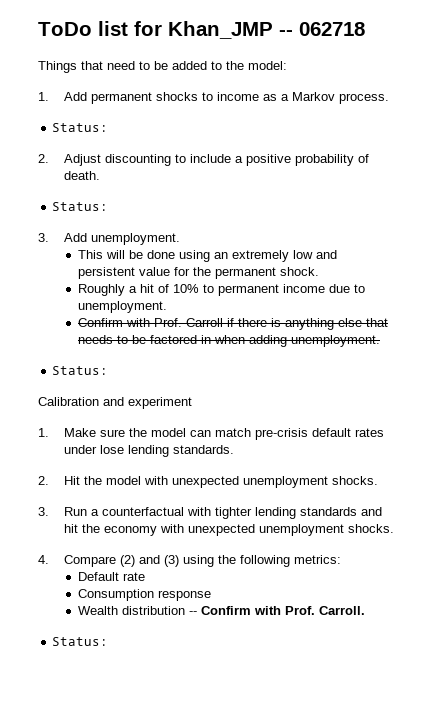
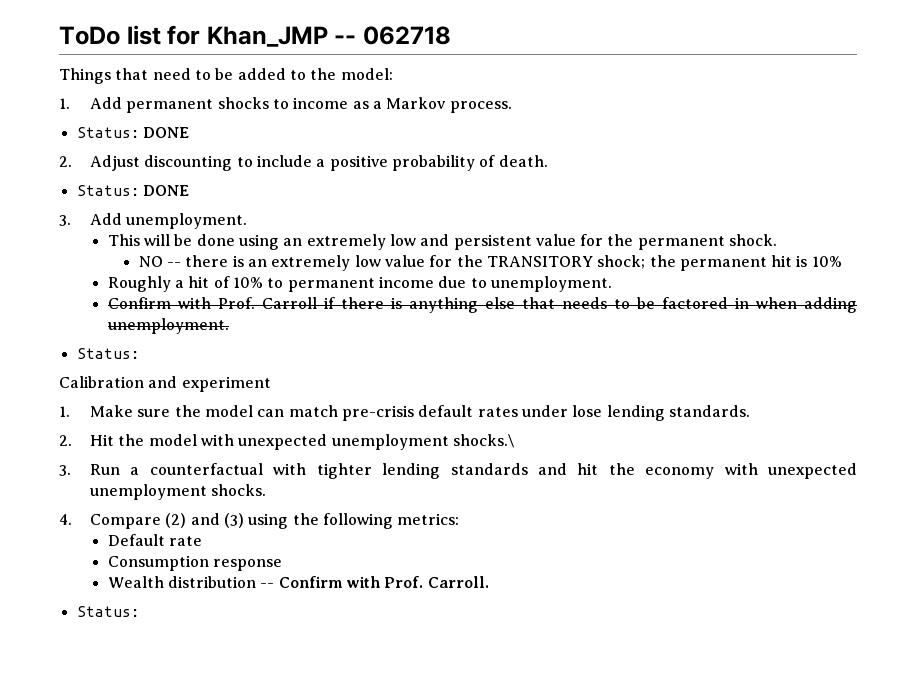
  1. Add permanent shocks to income as a Markov process.
- Status:
+ Status: DONE
  2. Adjust discounting to include a positive probability of death.
- Status:
+ Status: DONE
+ NO -- there is an extremely low value for the TRANSITORY shock; the permanent hit is 10%
- 2. Hit the model with unexpected unemployment shocks.
+ 2. Hit the model with unexpected unemployment shocks.\

